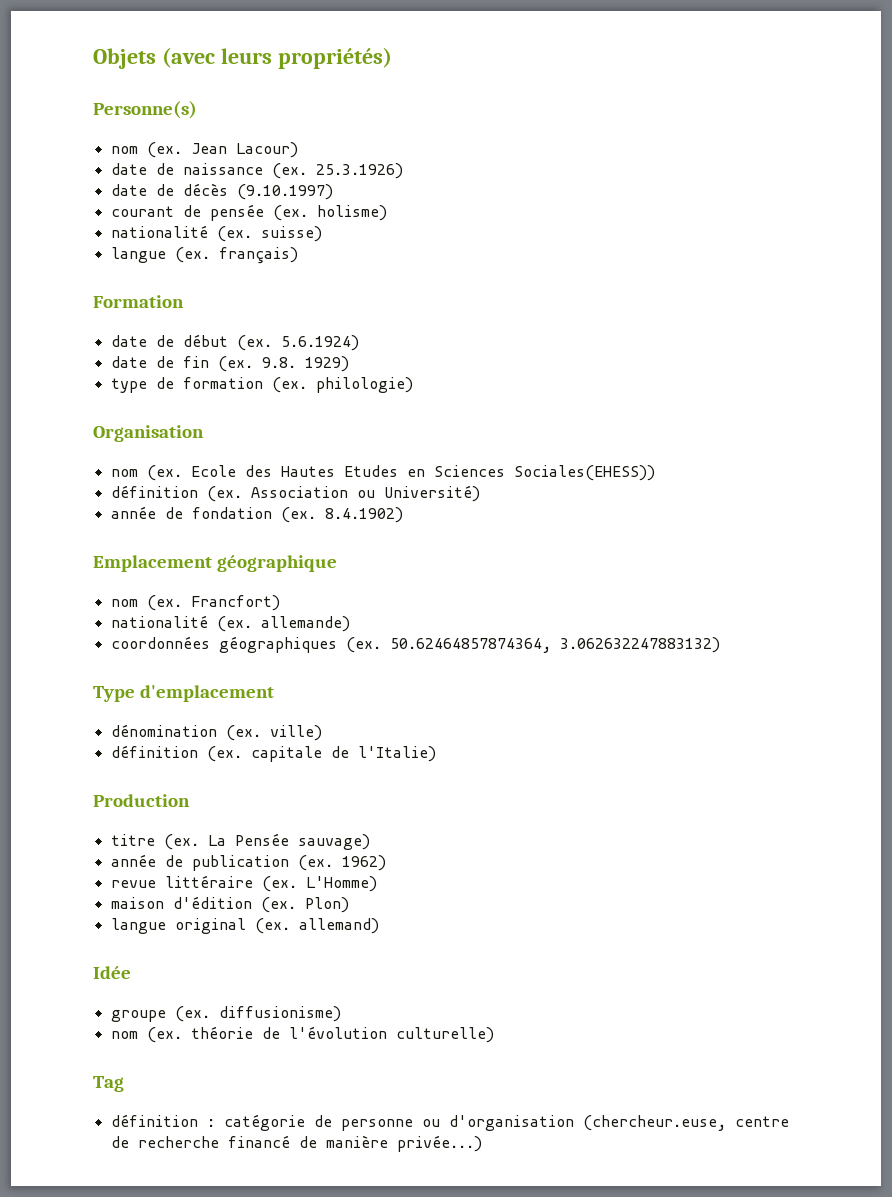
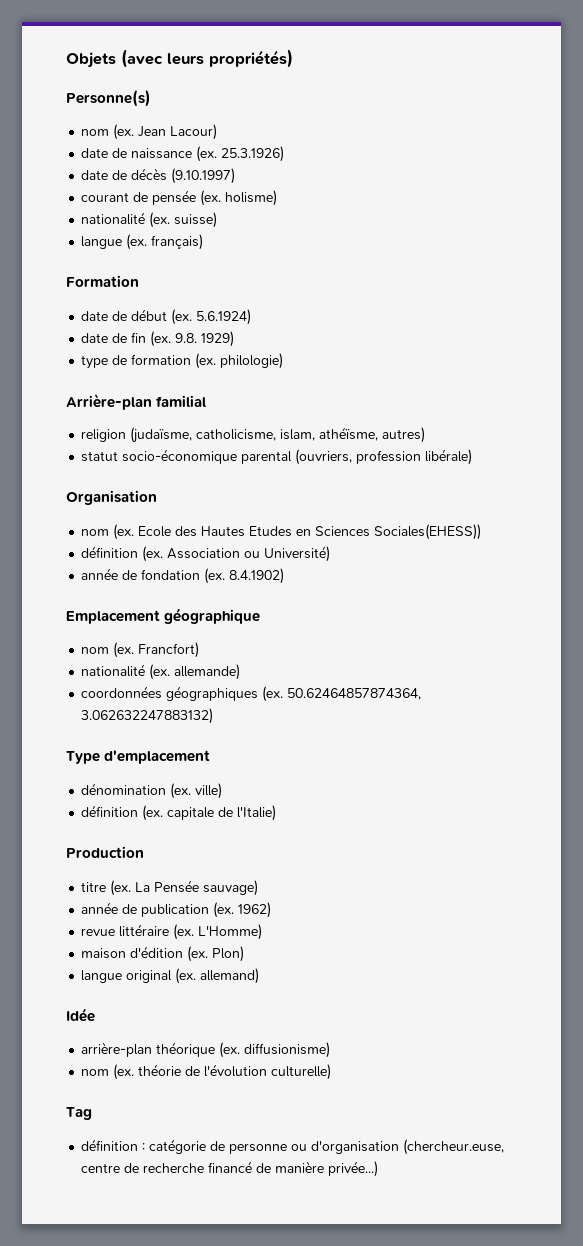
+ Arrière-plan familial
+ religion (judaïsme, catholicisme, islam, athéïsme, autres)
+ statut socio-économique parental (ouvriers, profession libérale)
- groupe (ex. diffusionisme)
+ arrière-plan théorique (ex. diffusionisme)

